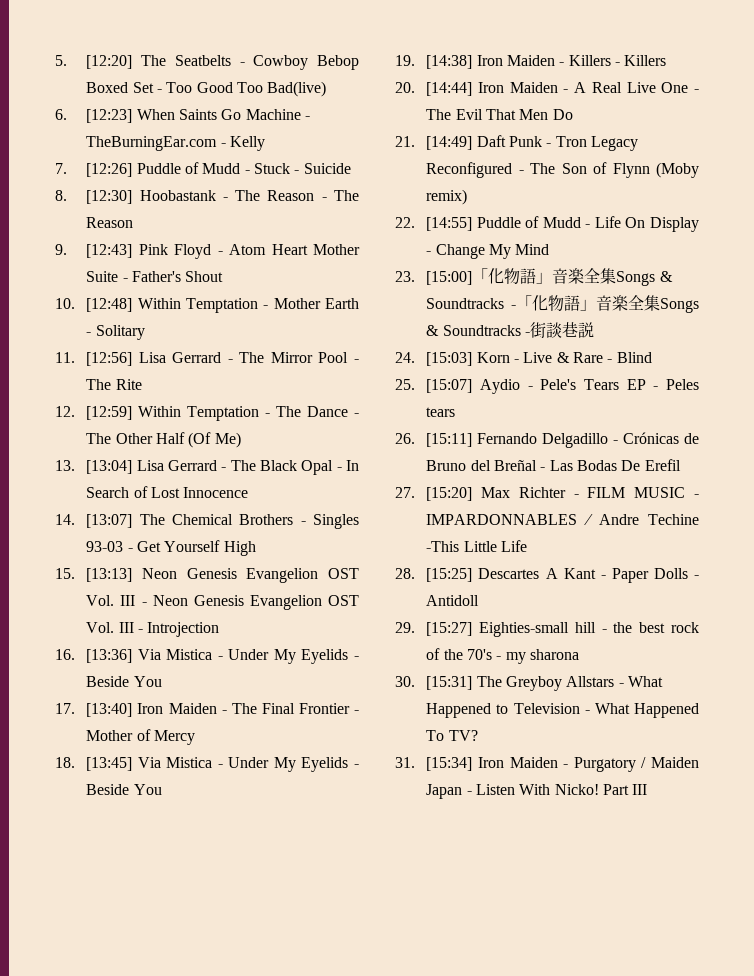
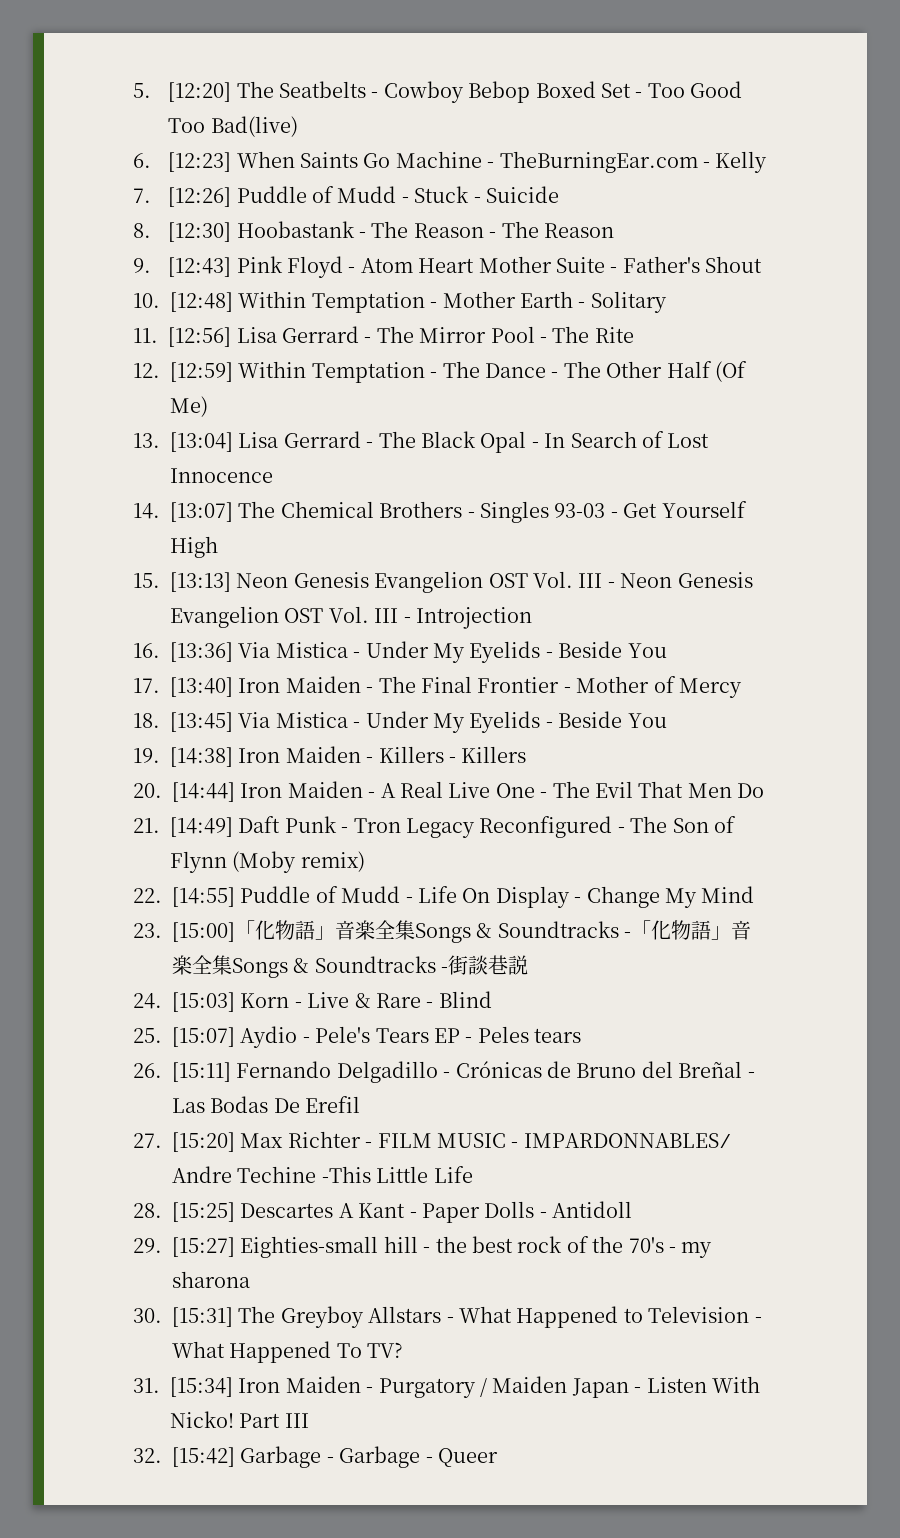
+ 32. [15:42] Garbage - Garbage - Queer

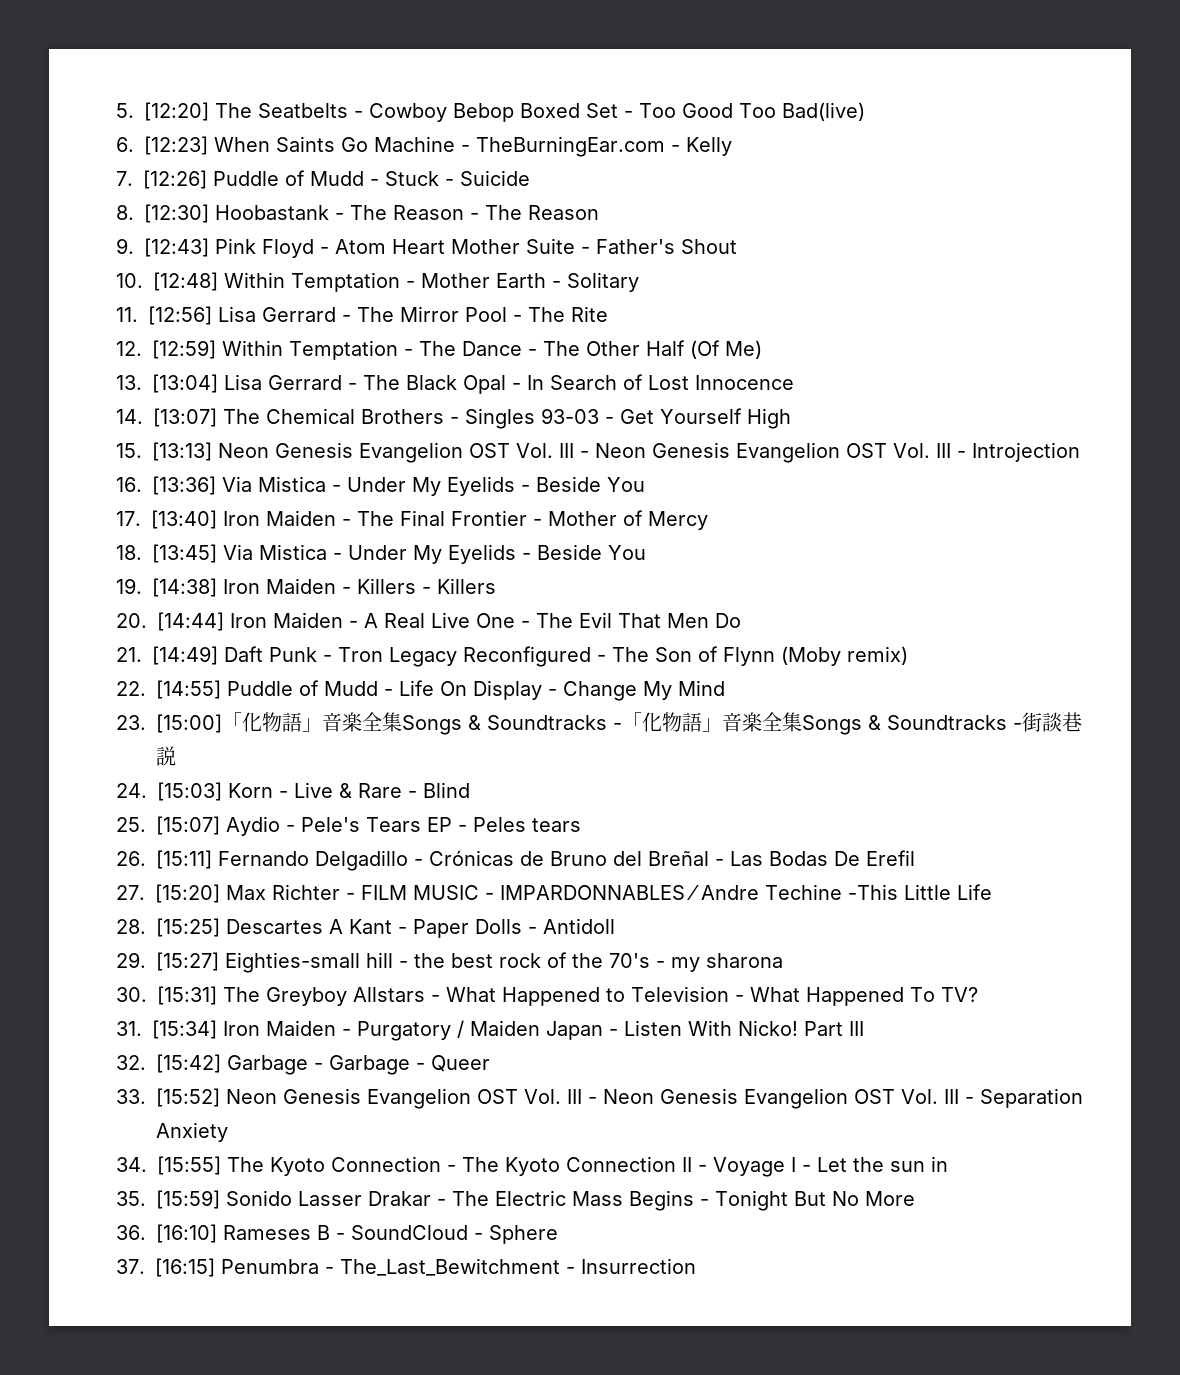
+ 33. [15:52] Neon Genesis Evangelion OST Vol. III - Neon Genesis Evangelion OST Vol. III - Separation Anxiety
+ 34. [15:55] The Kyoto Connection - The Kyoto Connection II - Voyage I - Let the sun in
+ 35. [15:59] Sonido Lasser Drakar - The Electric Mass Begins - Tonight But No More
+ 36. [16:10] Rameses B - SoundCloud - Sphere
+ 37. [16:15] Penumbra - The_Last_Bewitchment - Insurrection

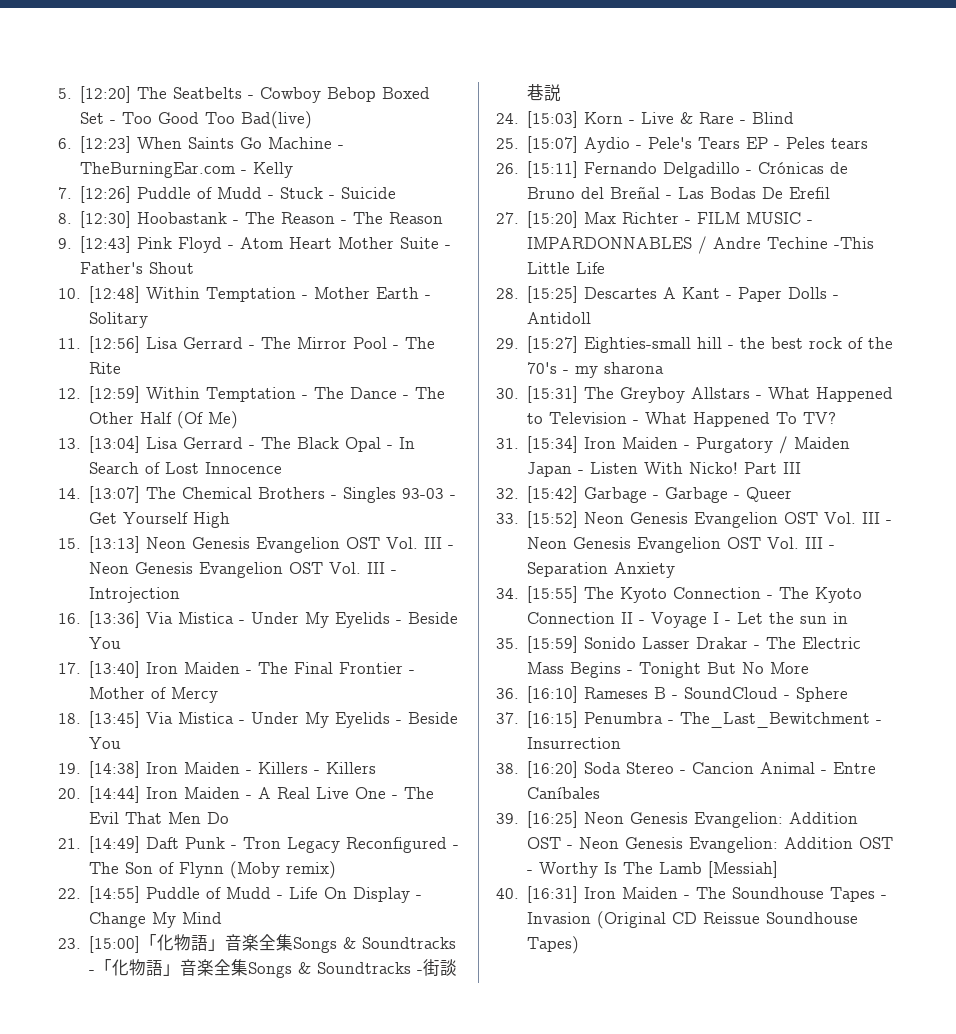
+ 38. [16:20] Soda Stereo - Cancion Animal - Entre Caníbales
+ 39. [16:25] Neon Genesis Evangelion: Addition OST - Neon Genesis Evangelion: Addition OST - Worthy Is The Lamb [Messiah]
+ 40. [16:31] Iron Maiden - The Soundhouse Tapes - Invasion (Original CD Reissue Soundhouse Tapes)

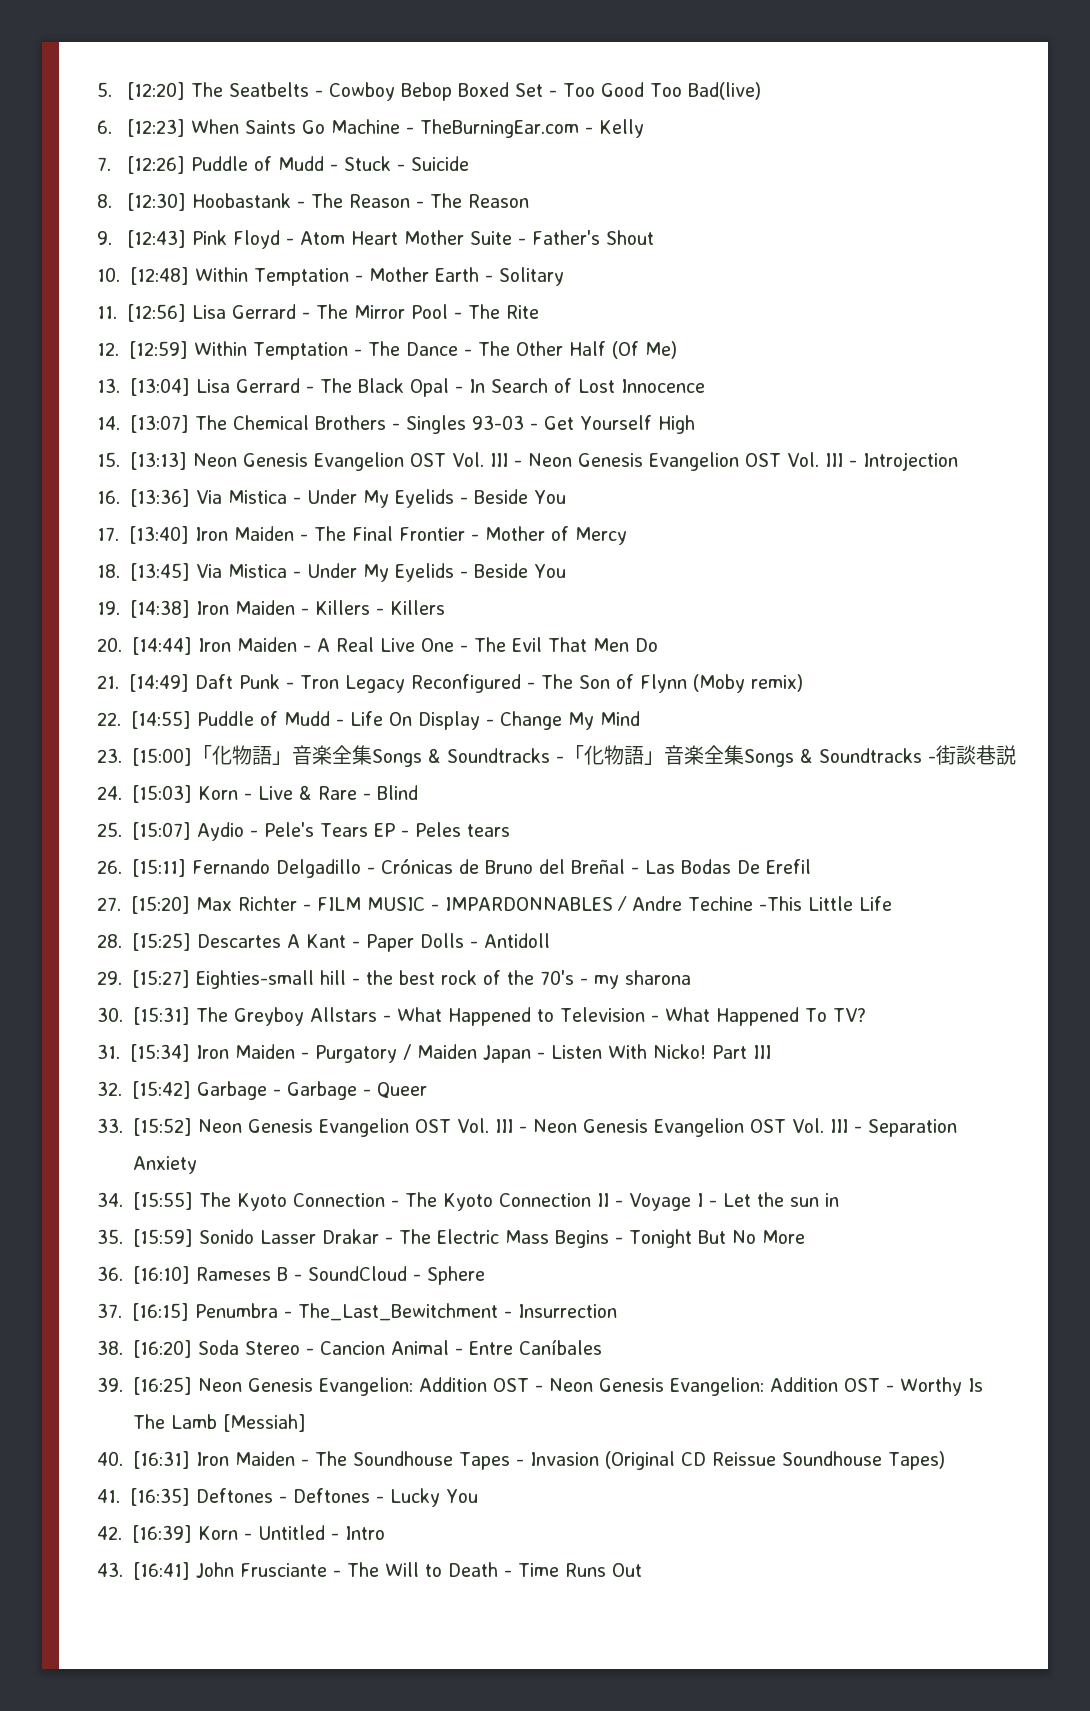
+ 41. [16:35] Deftones - Deftones - Lucky You
+ 42. [16:39] Korn - Untitled - Intro
+ 43. [16:41] John Frusciante - The Will to Death - Time Runs Out

